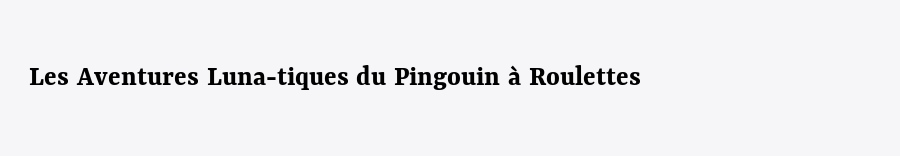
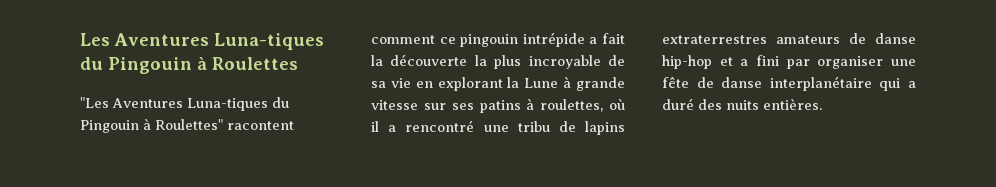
+ "Les Aventures Luna-tiques du Pingouin à Roulettes" racontent comment ce pingouin intrépide a fait la découverte la plus incroyable de sa vie en explorant la Lune à grande vitesse sur ses patins à roulettes, où il a rencontré une tribu de lapins extraterrestres amateurs de danse hip-hop et a fini par organiser une fête de danse interplanétaire qui a duré des nuits entières.

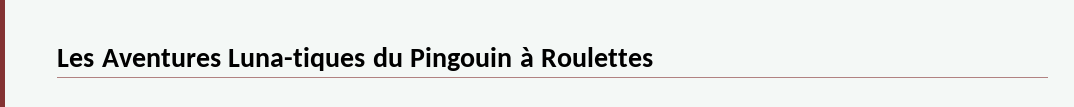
- "Les Aventures Luna-tiques du Pingouin à Roulettes" racontent comment ce pingouin intrépide a fait la découverte la plus incroyable de sa vie en explorant la Lune à grande vitesse sur ses patins à roulettes, où il a rencontré une tribu de lapins extraterrestres amateurs de danse hip-hop et a fini par organiser une fête de danse interplanétaire qui a duré des nuits entières.

